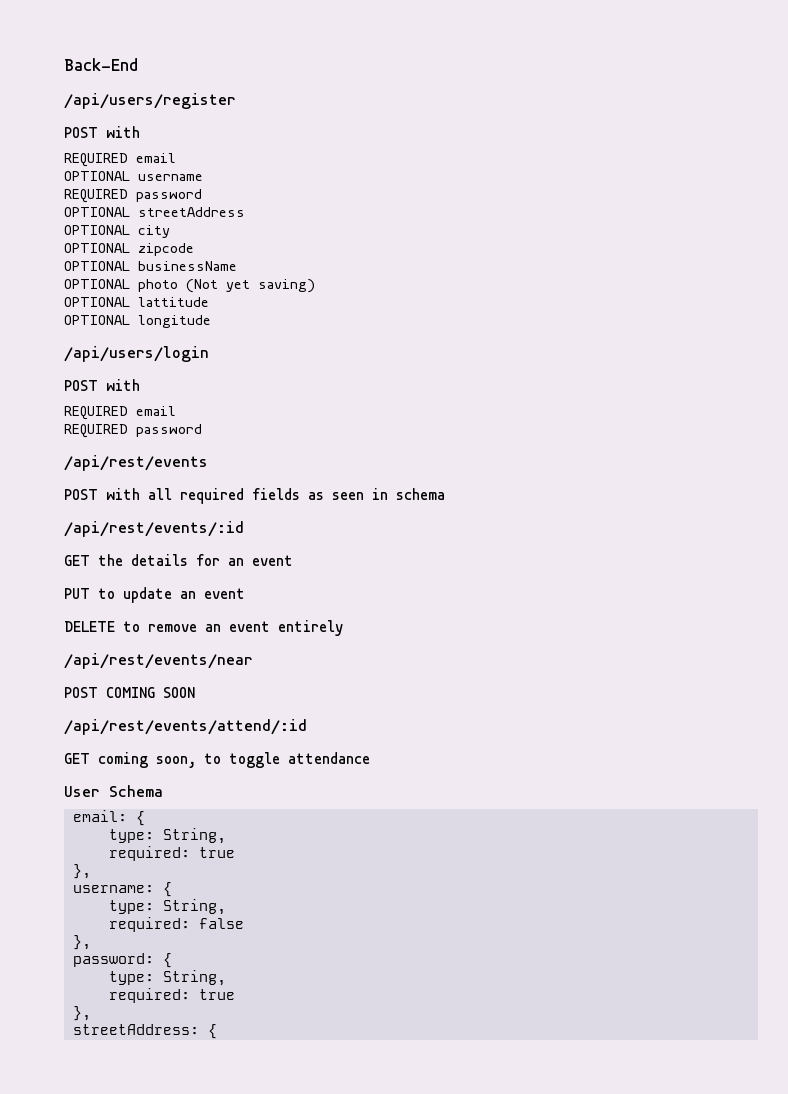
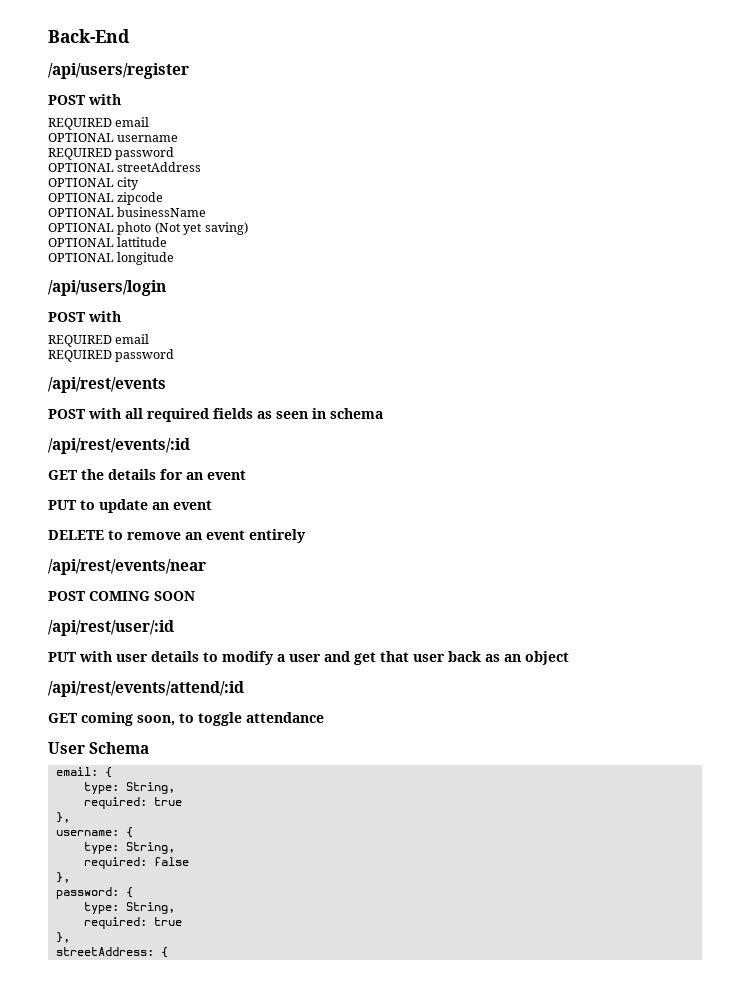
+ /api/rest/user/:id
+ PUT with user details to modify a user and get that user back as an object

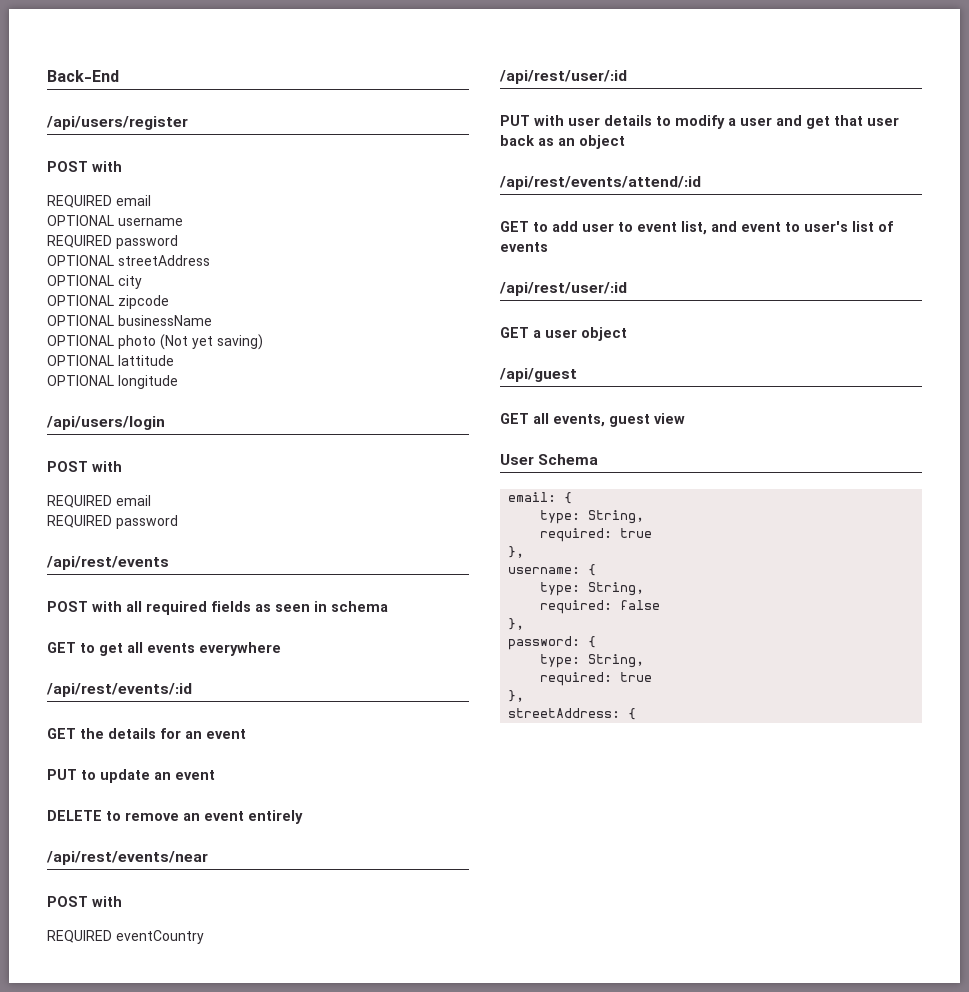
+ GET to get all events everywhere
  /api/rest/events/near
- POST COMING SOON
+ POST with
+ REQUIRED eventCountry
- GET coming soon, to toggle attendance
+ GET to add user to event list, and event to user's list of events
+ /api/rest/user/:id
+ GET a user object
+ /api/guest
+ GET all events, guest view

